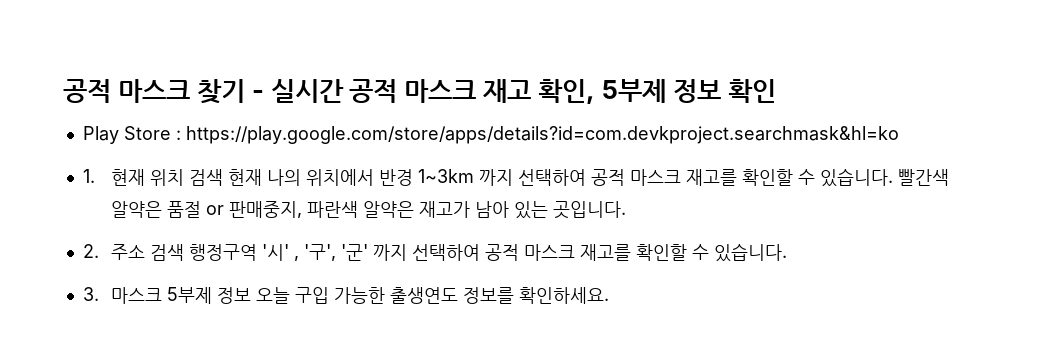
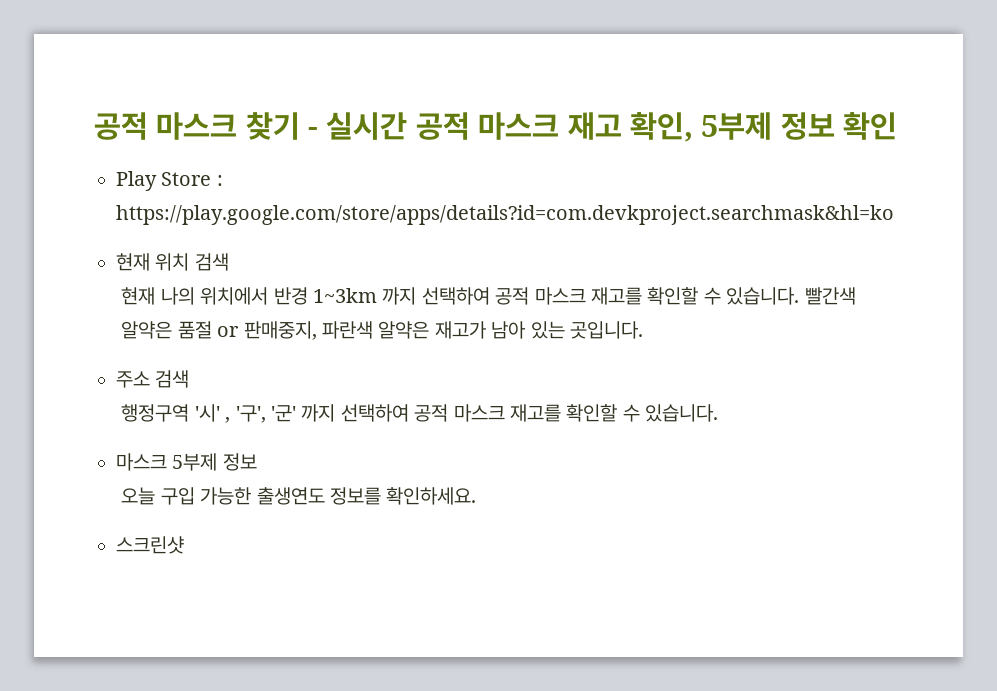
- 1. 현재 위치 검색 현재 나의 위치에서 반경 1~3km 까지 선택하여 공적 마스크 재고를 확인할 수 있습니다.
+ 현재 위치 검색
+ 현재 나의 위치에서 반경 1~3km 까지 선택하여 공적 마스크 재고를 확인할 수 있습니다.
- 2. 주소 검색 행정구역 '시' , '구', '군' 까지 선택하여 공적 마스크 재고를 확인할 수 있습니다.
+ 주소 검색
+ 행정구역 '시' , '구', '군' 까지 선택하여 공적 마스크 재고를 확인할 수 있습니다.
- 3. 마스크 5부제 정보 오늘 구입 가능한 출생연도 정보를 확인하세요.
+ 마스크 5부제 정보
+ 오늘 구입 가능한 출생연도 정보를 확인하세요.
+ 스크린샷

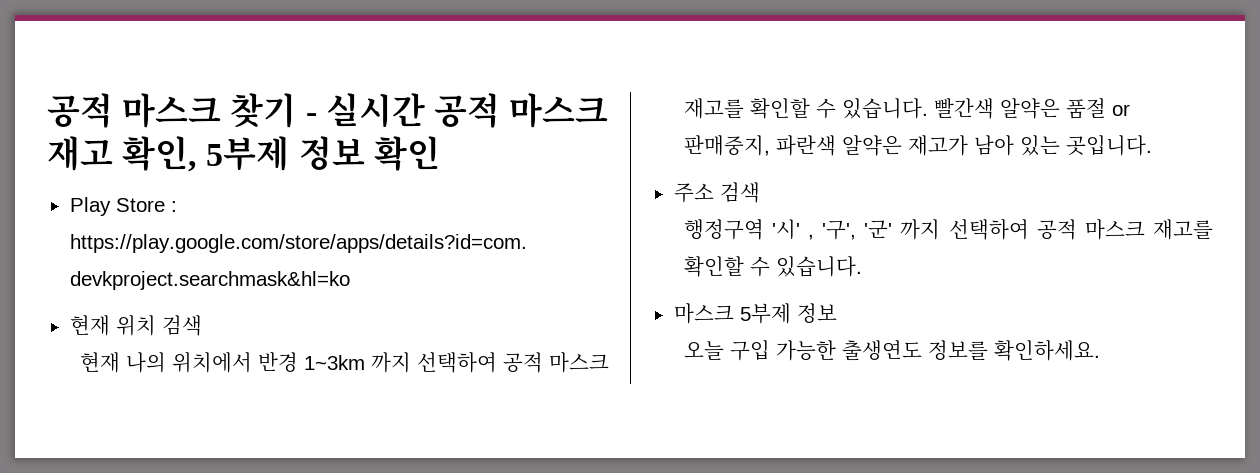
- 스크린샷

